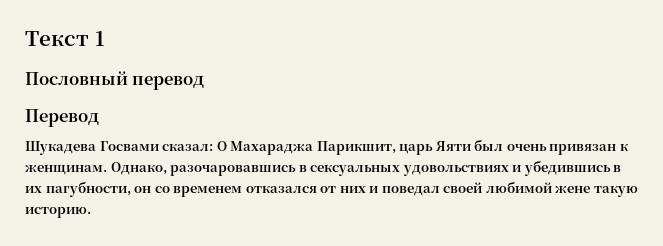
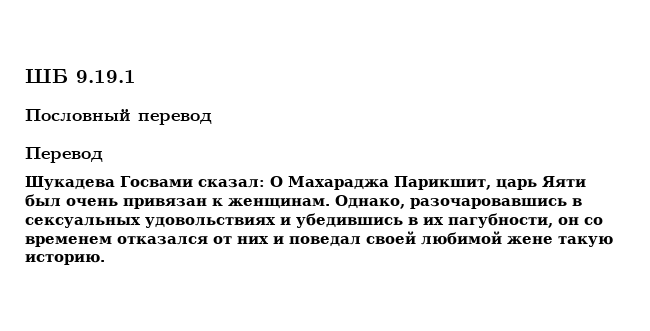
- Текст 1
+ ШБ 9.19.1

